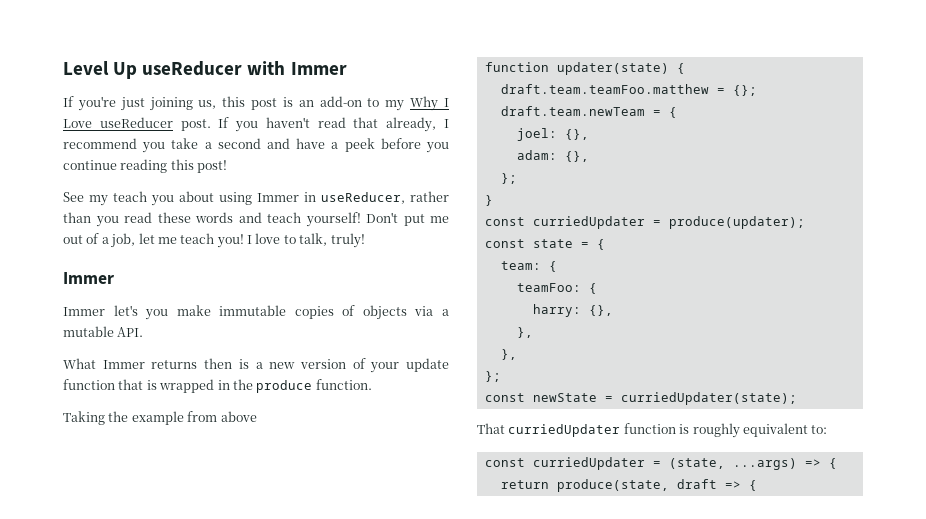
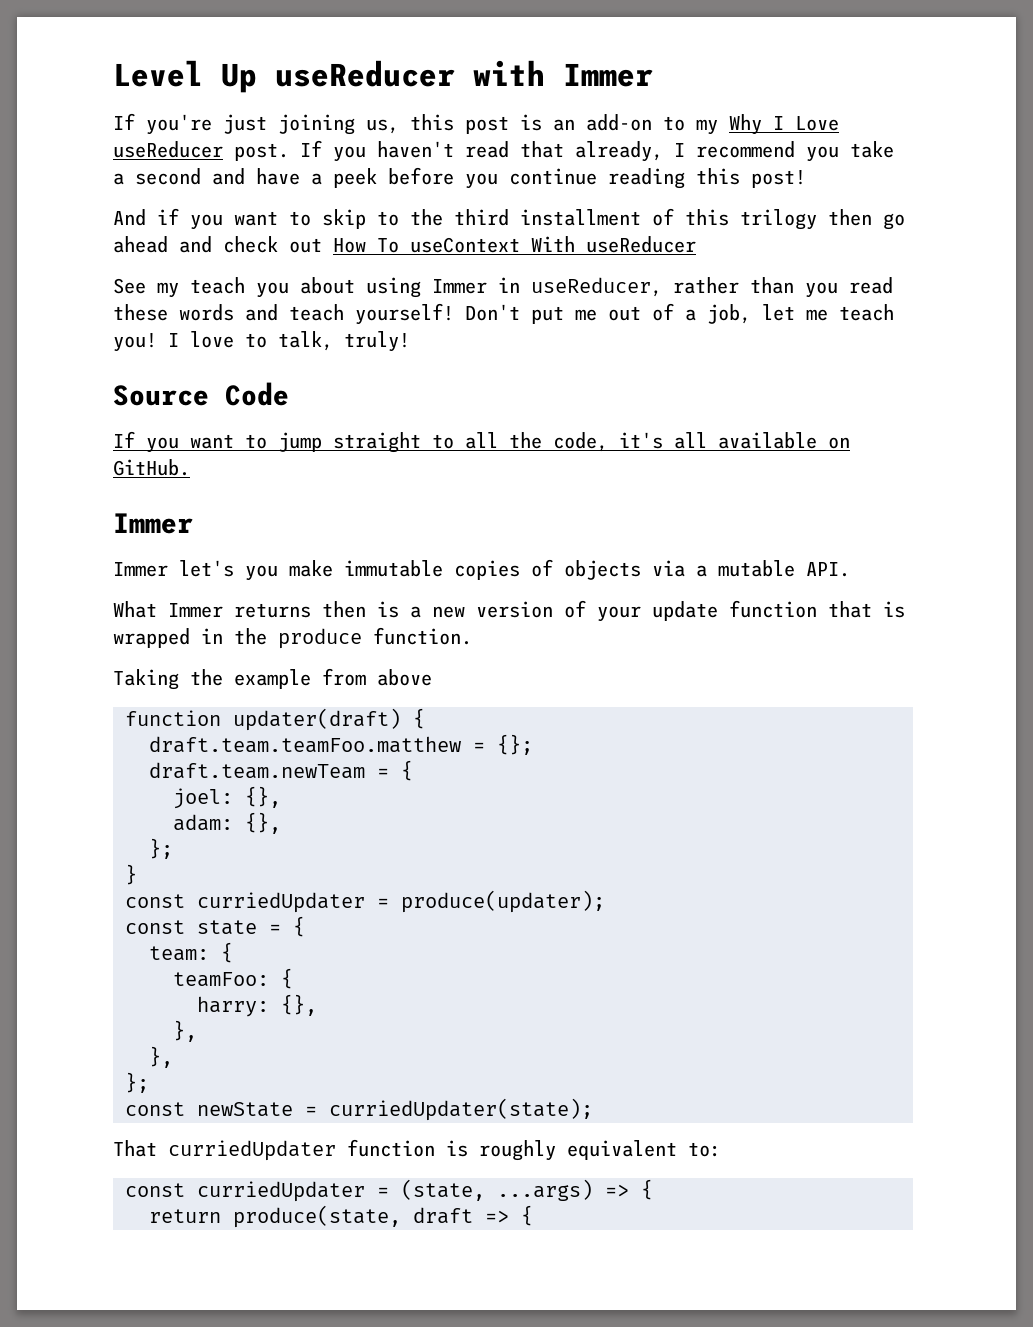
+ And if you want to skip to the third installment of this trilogy then go ahead and check out How To useContext With useReducer
+ Source Code
+ If you want to jump straight to all the code, it's all available on GitHub.
- function updater(state) {
+ function updater(draft) {

